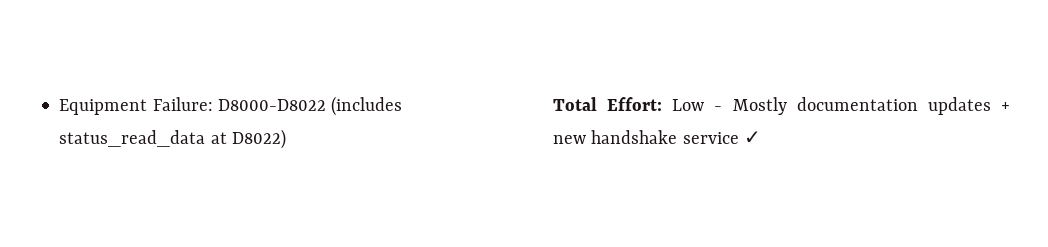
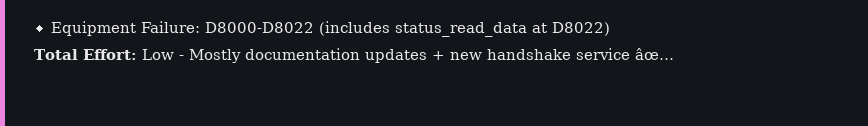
- Total Effort: Low - Mostly documentation updates + new handshake service ✓
+ Total Effort: Low - Mostly documentation updates + new handshake service âœ…

